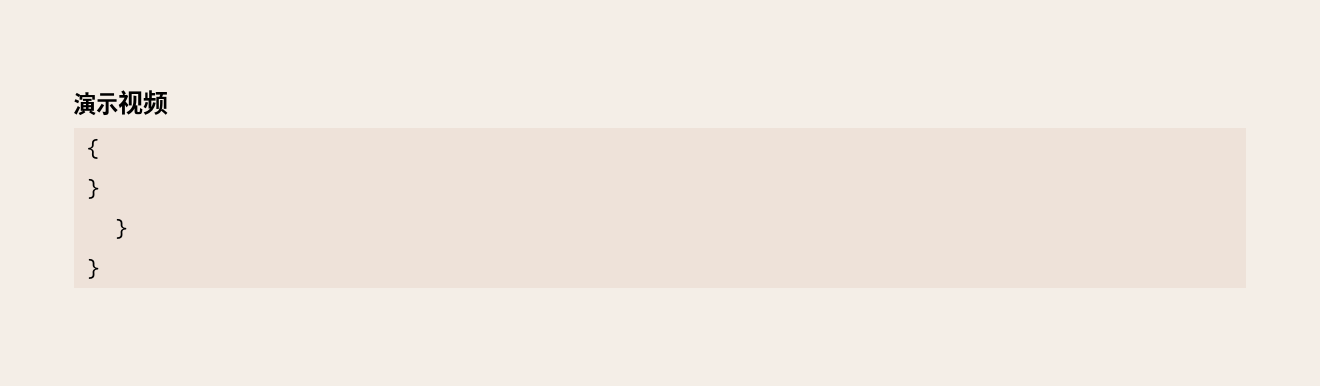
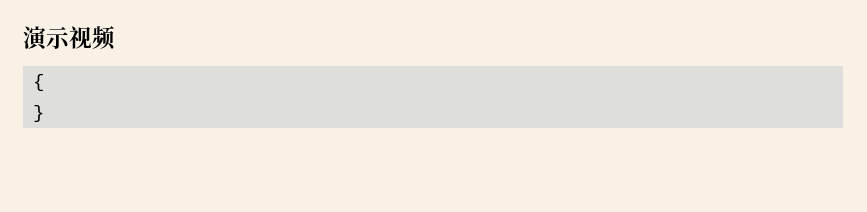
  {
- }
- }

